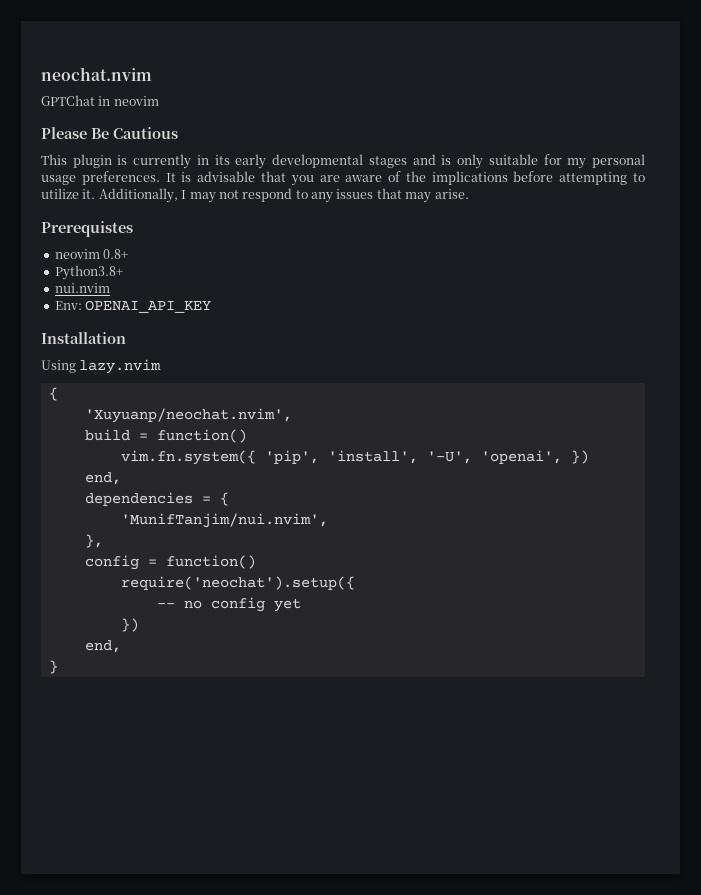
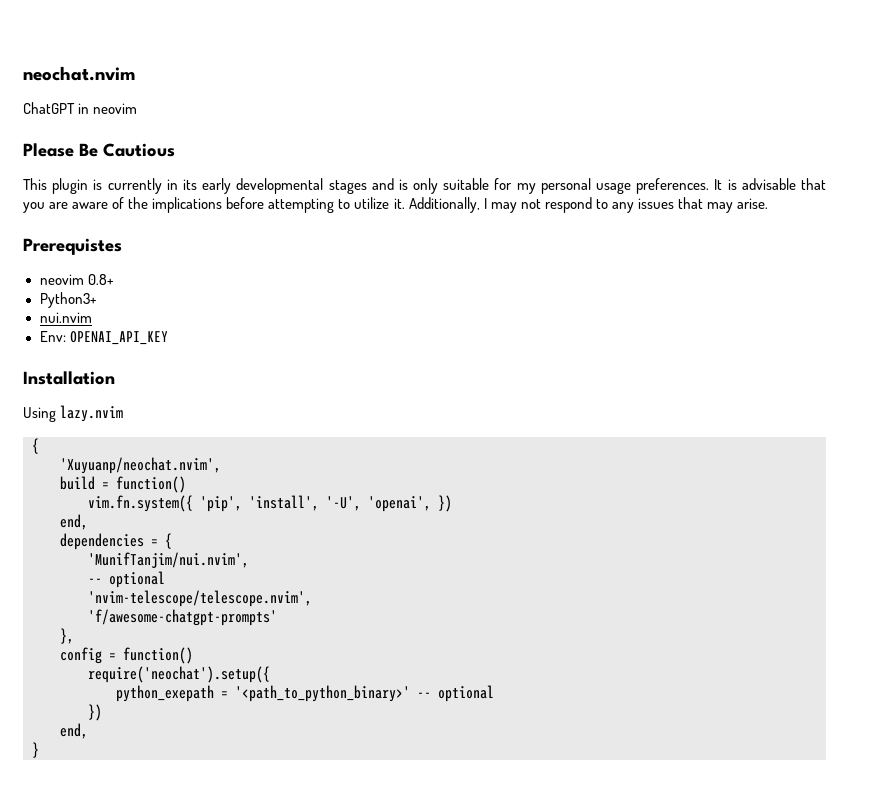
- GPTChat in neovim
+ ChatGPT in neovim
- Python3.8+
+ Python3+
  'MunifTanjim/nui.nvim',
+ -- optional
+ 'nvim-telescope/telescope.nvim',
+ 'f/awesome-chatgpt-prompts'
- -- no config yet
+ python_exepath = '<path_to_python_binary>' -- optional

